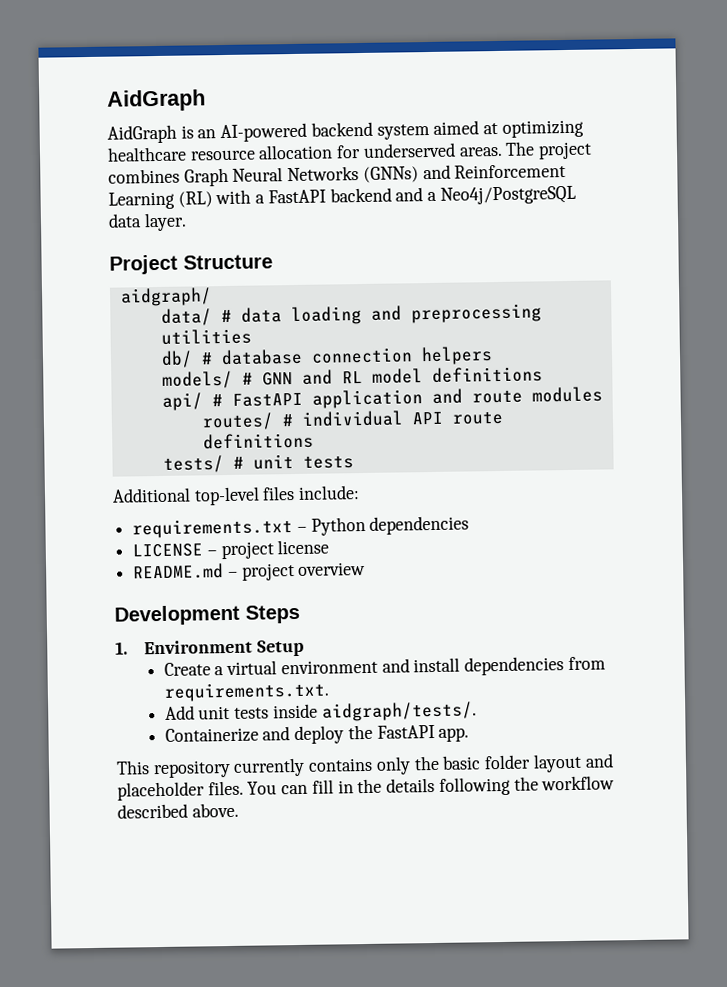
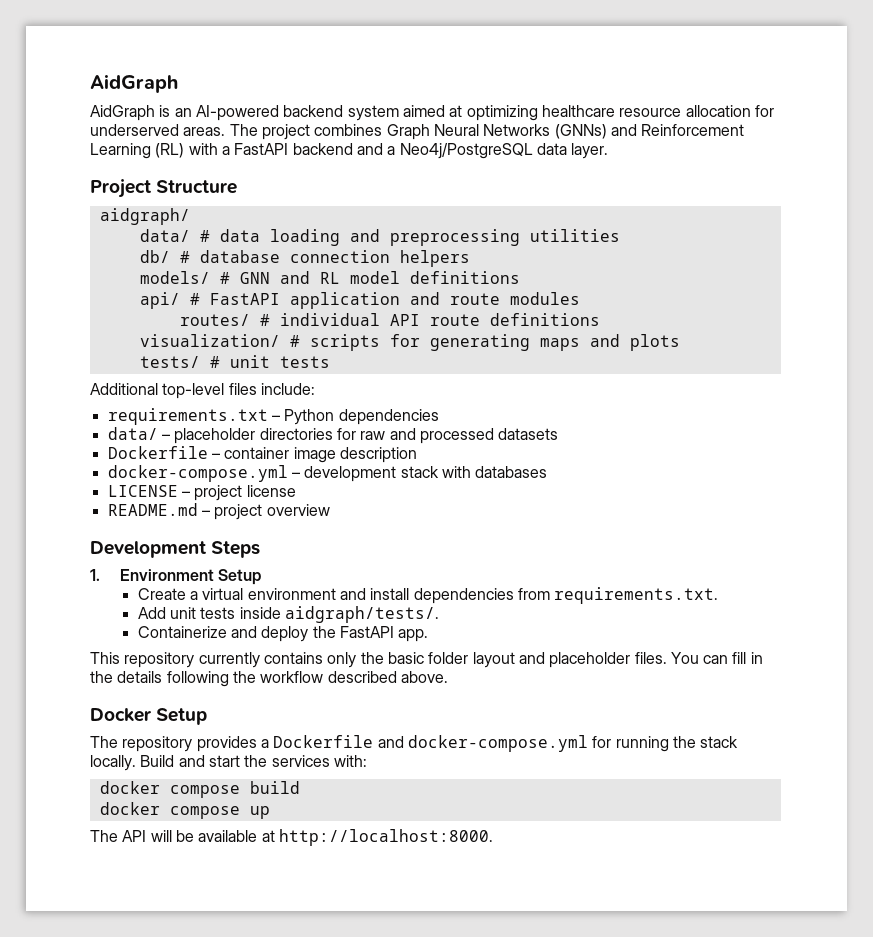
+ visualization/ # scripts for generating maps and plots
+ data/ – placeholder directories for raw and processed datasets
+ Dockerfile – container image description
+ docker-compose.yml – development stack with databases
+ Docker Setup
+ The repository provides a Dockerfile and docker-compose.yml for running the stack locally. Build and start the services with:
+ docker compose build
+ docker compose up
+ The API will be available at http://localhost:8000.

